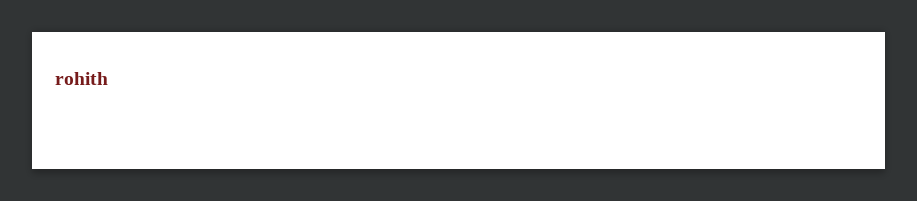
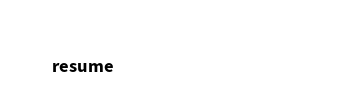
- rohith
+ resume

